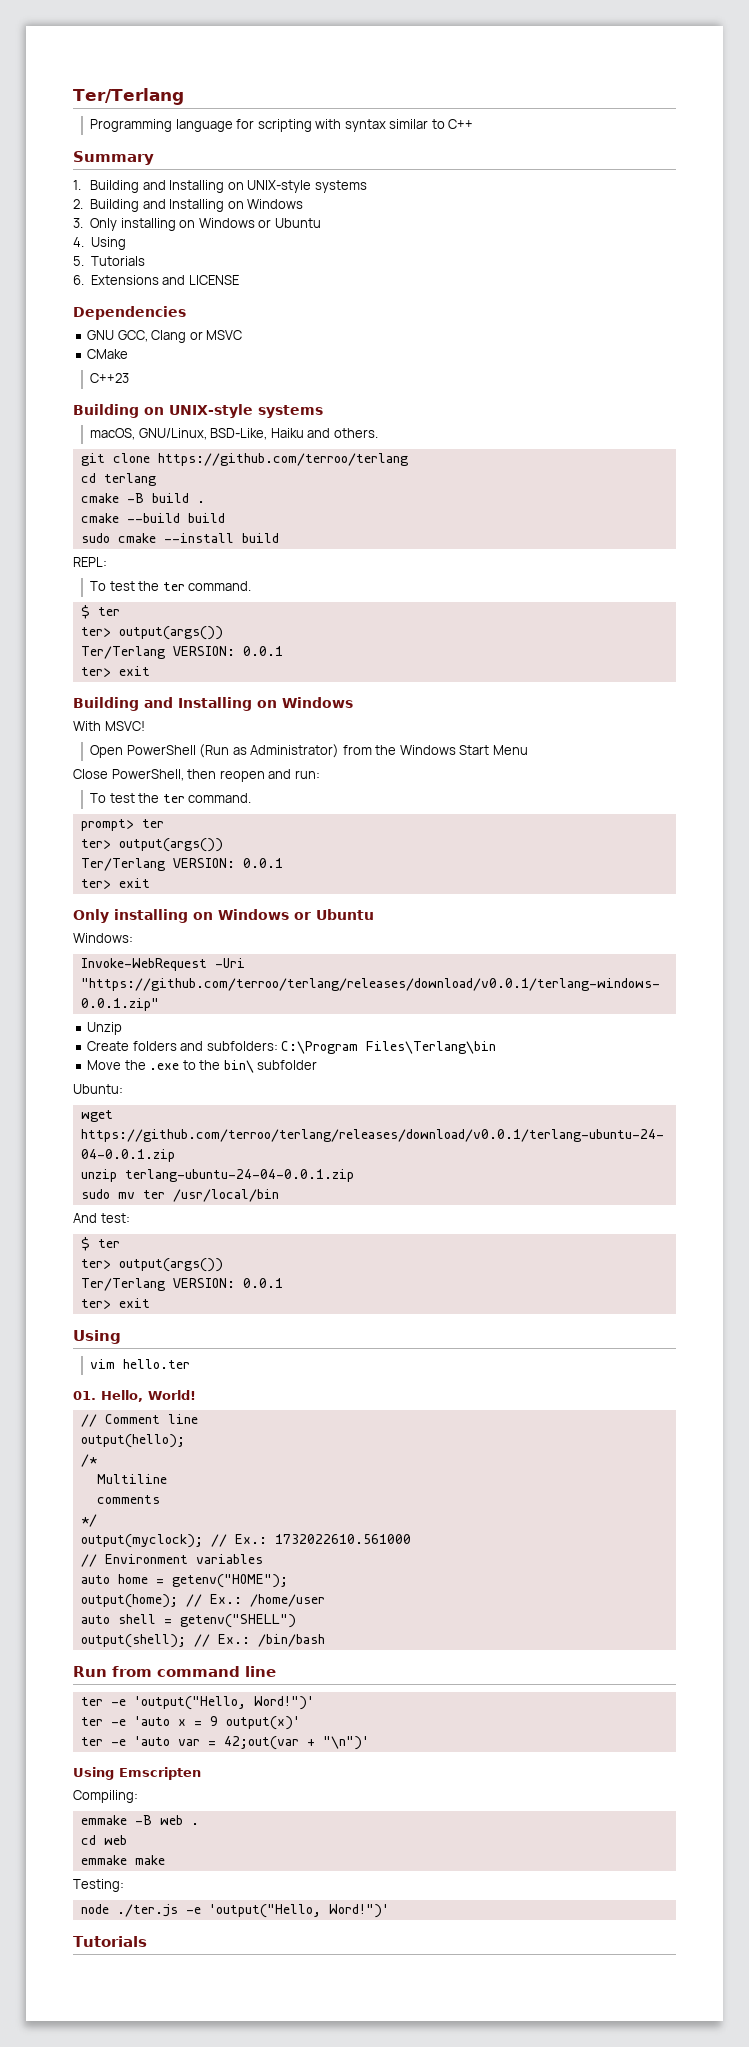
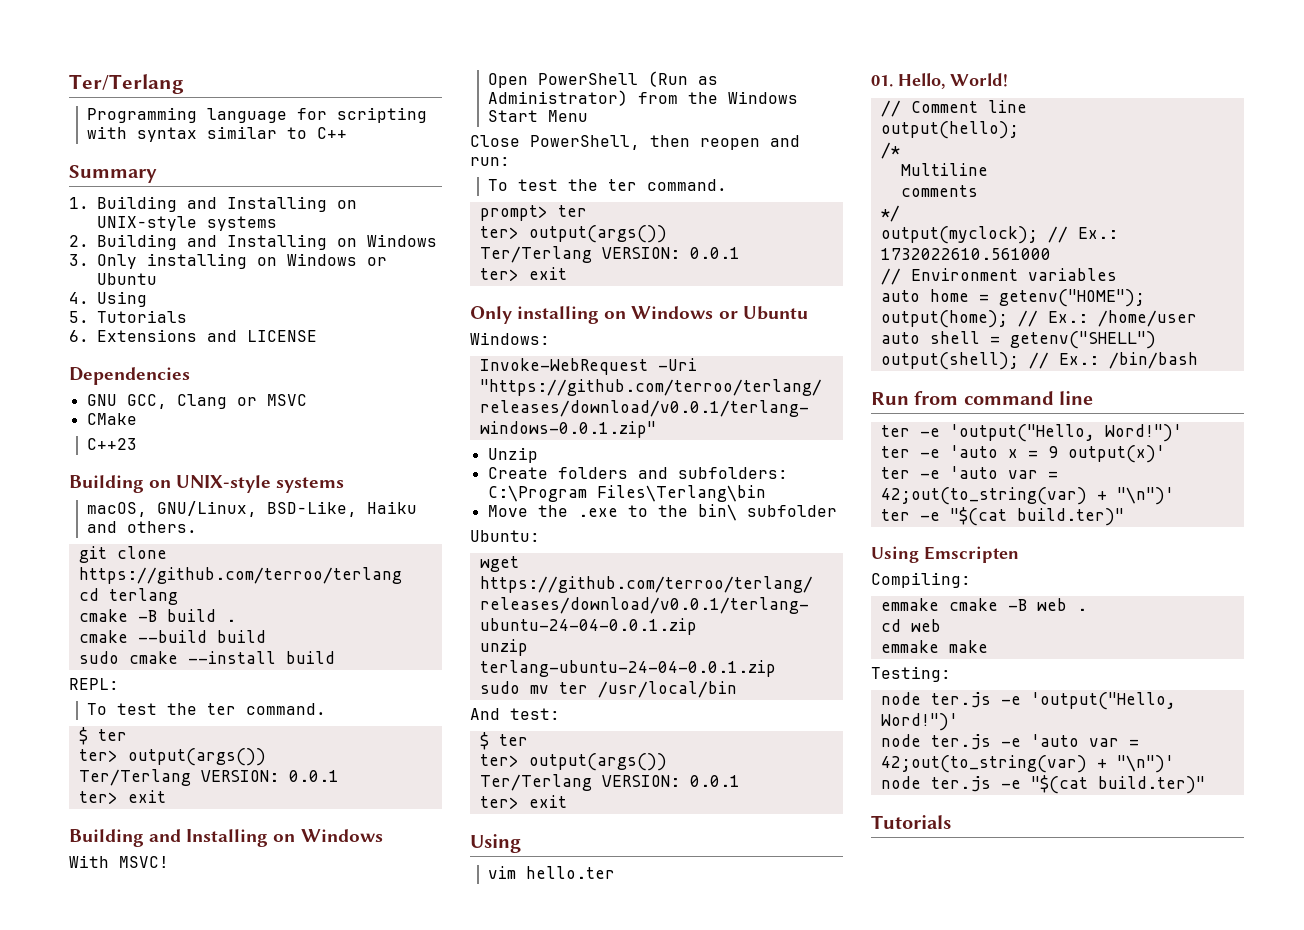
- ter -e 'auto var = 42;out(var + "\n")'
+ ter -e 'auto var = 42;out(to_string(var) + "\n")'
+ ter -e "$(cat build.ter)"
- emmake -B web .
+ emmake cmake -B web .
- node ./ter.js -e 'output("Hello, Word!")'
+ node ter.js -e 'output("Hello, Word!")'
+ node ter.js -e 'auto var = 42;out(to_string(var) + "\n")'
+ node ter.js -e "$(cat build.ter)"

